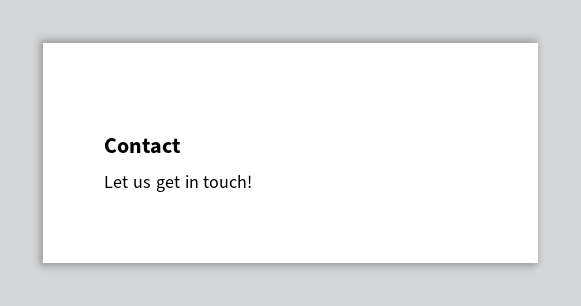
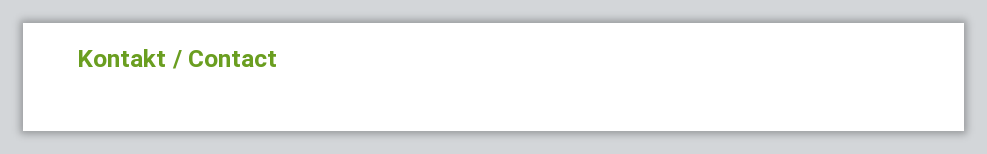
- Contact
+ Kontakt / Contact
- Let us get in touch!

